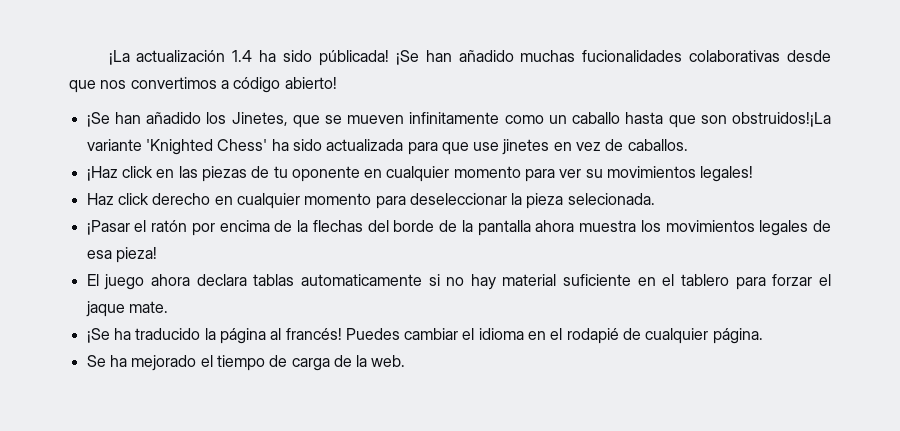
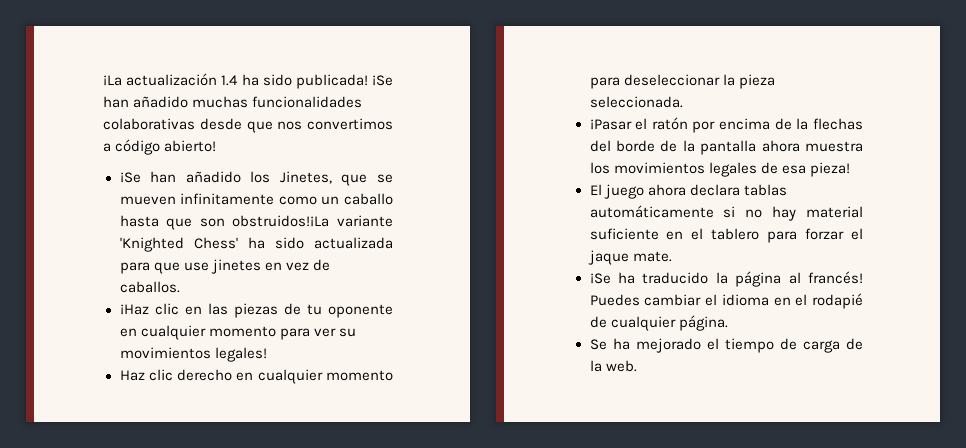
- ¡La actualización 1.4 ha sido públicada!
+ ¡La actualización 1.4 ha sido publicada!
- ¡Se han añadido muchas fucionalidades colaborativas desde que nos convertimos a código abierto!
+ ¡Se han añadido muchas funcionalidades colaborativas desde que nos convertimos a código abierto!
- ¡Haz click en las piezas de tu oponente en cualquier momento para ver su movimientos legales!
+ ¡Haz clic en las piezas de tu oponente en cualquier momento para ver su movimientos legales!
- Haz click derecho en cualquier momento para deseleccionar la pieza selecionada.
+ Haz clic derecho en cualquier momento para deseleccionar la pieza seleccionada.
- El juego ahora declara tablas automaticamente si no hay material suficiente en el tablero para forzar el jaque mate.
+ El juego ahora declara tablas automáticamente si no hay material suficiente en el tablero para forzar el jaque mate.

